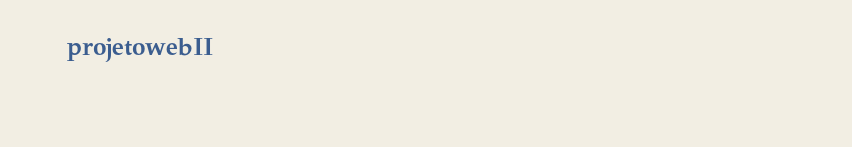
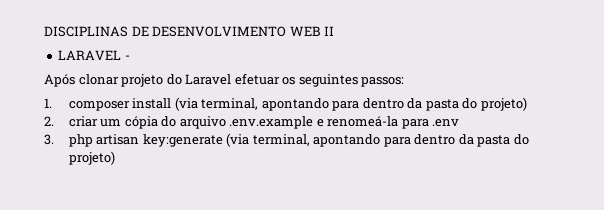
- projetowebII
+ DISCIPLINAS DE DESENVOLVIMENTO WEB II
+ LARAVEL -
+ Após clonar projeto do Laravel efetuar os seguintes passos:
+ 1. composer install (via terminal, apontando para dentro da pasta do projeto)
+ 2. criar um cópia do arquivo .env.example e renomeá-la para .env
+ 3. php artisan key:generate (via terminal, apontando para dentro da pasta do projeto)

